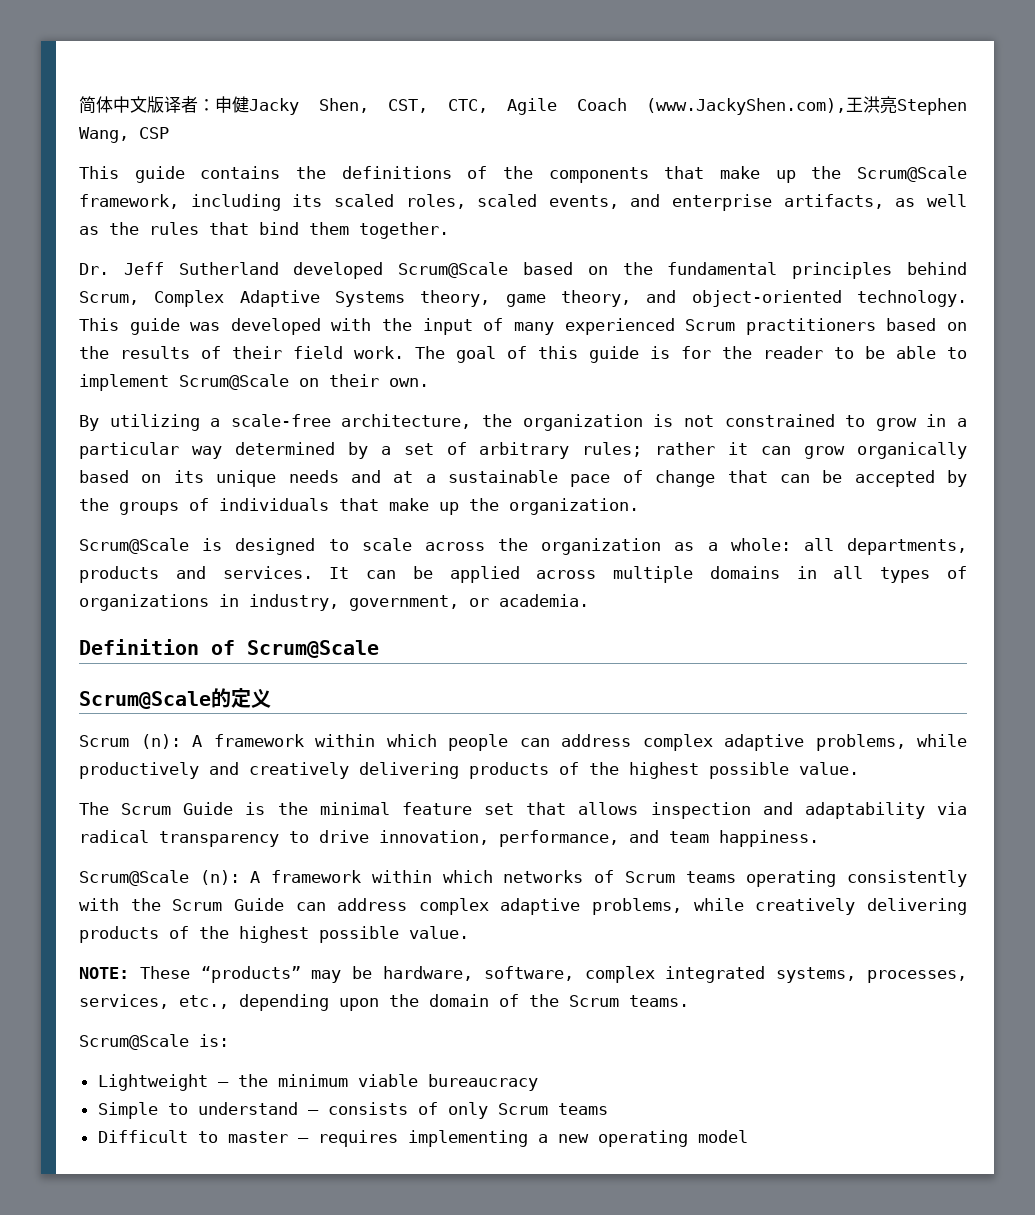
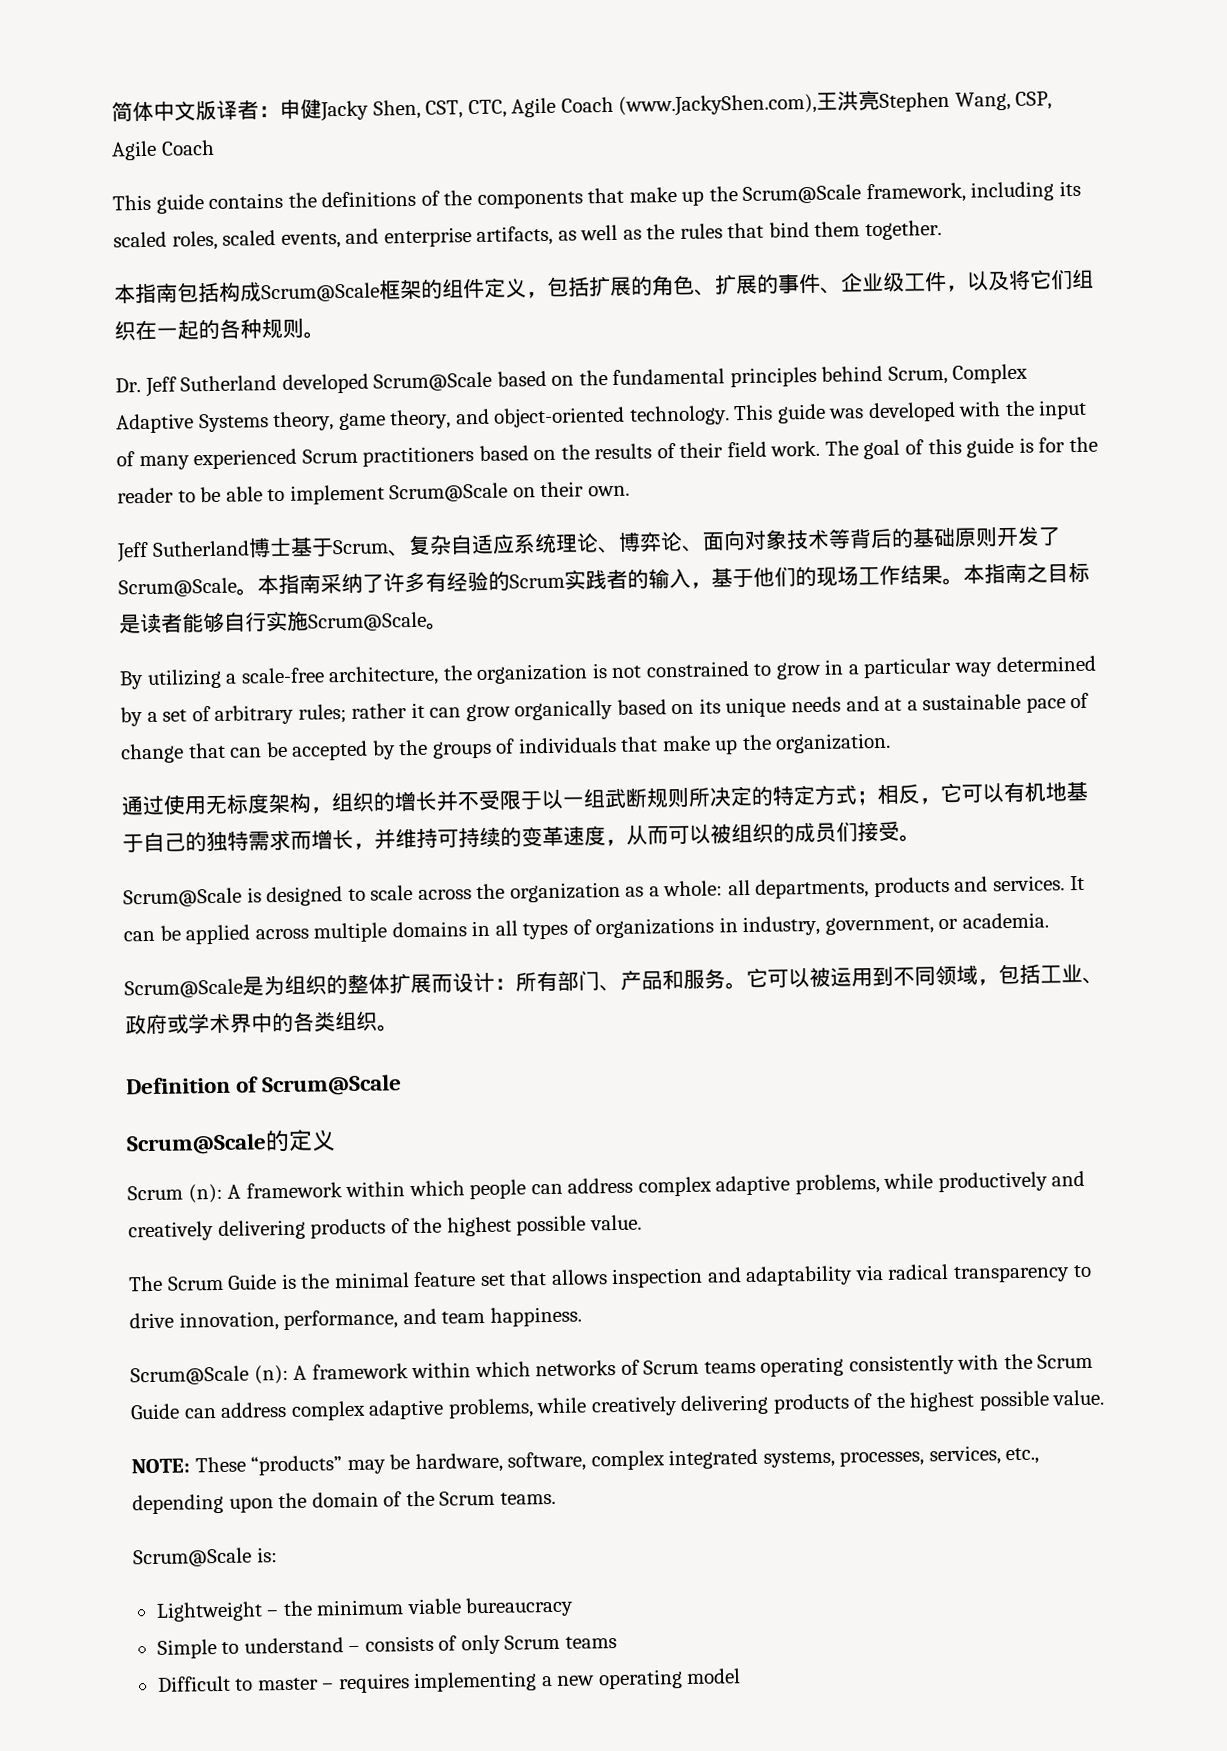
- 简体中文版译者：申健Jacky Shen, CST, CTC, Agile Coach (www.JackyShen.com),王洪亮Stephen Wang, CSP
+ 简体中文版译者：申健Jacky Shen, CST, CTC, Agile Coach (www.JackyShen.com),王洪亮Stephen Wang, CSP, Agile Coach
+ 本指南包括构成Scrum@Scale框架的组件定义，包括扩展的角色、扩展的事件、企业级工件，以及将它们组织在一起的各种规则。
+ Jeff Sutherland博士基于Scrum、复杂自适应系统理论、博弈论、面向对象技术等背后的基础原则开发了Scrum@Scale。本指南采纳了许多有经验的Scrum实践者的输入，基于他们的现场工作结果。本指南之目标是读者能够自行实施Scrum@Scale。
+ 通过使用无标度架构，组织的增长并不受限于以一组武断规则所决定的特定方式；相反，它可以有机地基于自己的独特需求而增长，并维持可持续的变革速度，从而可以被组织的成员们接受。
+ Scrum@Scale是为组织的整体扩展而设计：所有部门、产品和服务。它可以被运用到不同领域，包括工业、政府或学术界中的各类组织。

